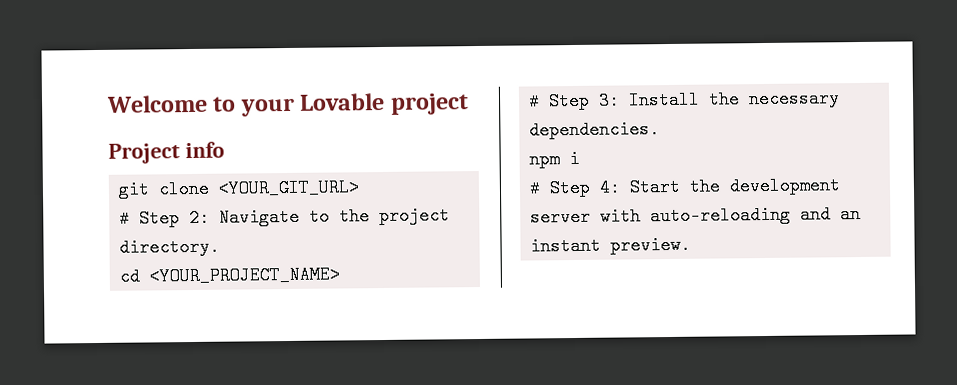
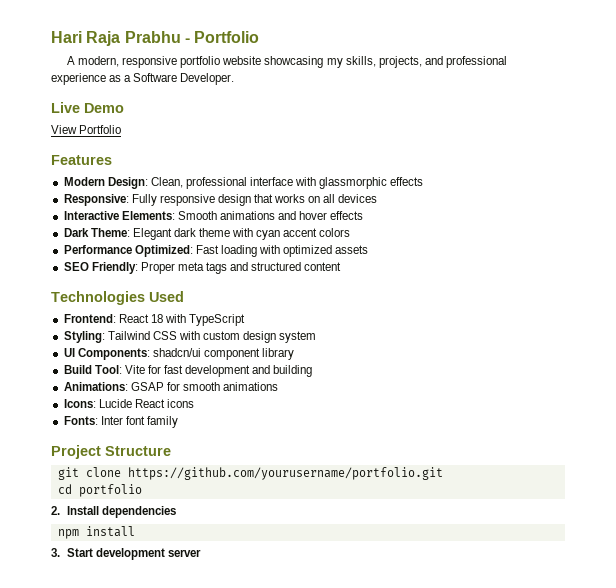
- Welcome to your Lovable project
+ Hari Raja Prabhu - Portfolio
+ A modern, responsive portfolio website showcasing my skills, projects, and professional experience as a Software Developer.
+ Live Demo
+ View Portfolio
+ Features
+ Modern Design: Clean, professional interface with glassmorphic effects
+ Responsive: Fully responsive design that works on all devices
+ Interactive Elements: Smooth animations and hover effects
+ Dark Theme: Elegant dark theme with cyan accent colors
+ Performance Optimized: Fast loading with optimized assets
+ SEO Friendly: Proper meta tags and structured content
+ Technologies Used
+ Frontend: React 18 with TypeScript
+ Styling: Tailwind CSS with custom design system
+ UI Components: shadcn/ui component library
+ Build Tool: Vite for fast development and building
+ Animations: GSAP for smooth animations
+ Icons: Lucide React icons
+ Fonts: Inter font family
- Project info
+ Project Structure
- git clone <YOUR_GIT_URL>
- # Step 2: Navigate to the project directory.
- cd <YOUR_PROJECT_NAME>
- # Step 3: Install the necessary dependencies.
- npm i
- # Step 4: Start the development server with auto-reloading and an instant preview.
+ git clone https://github.com/yourusername/portfolio.git
+ cd portfolio
+ 2. Install dependencies
+ npm install
+ 3. Start development server

